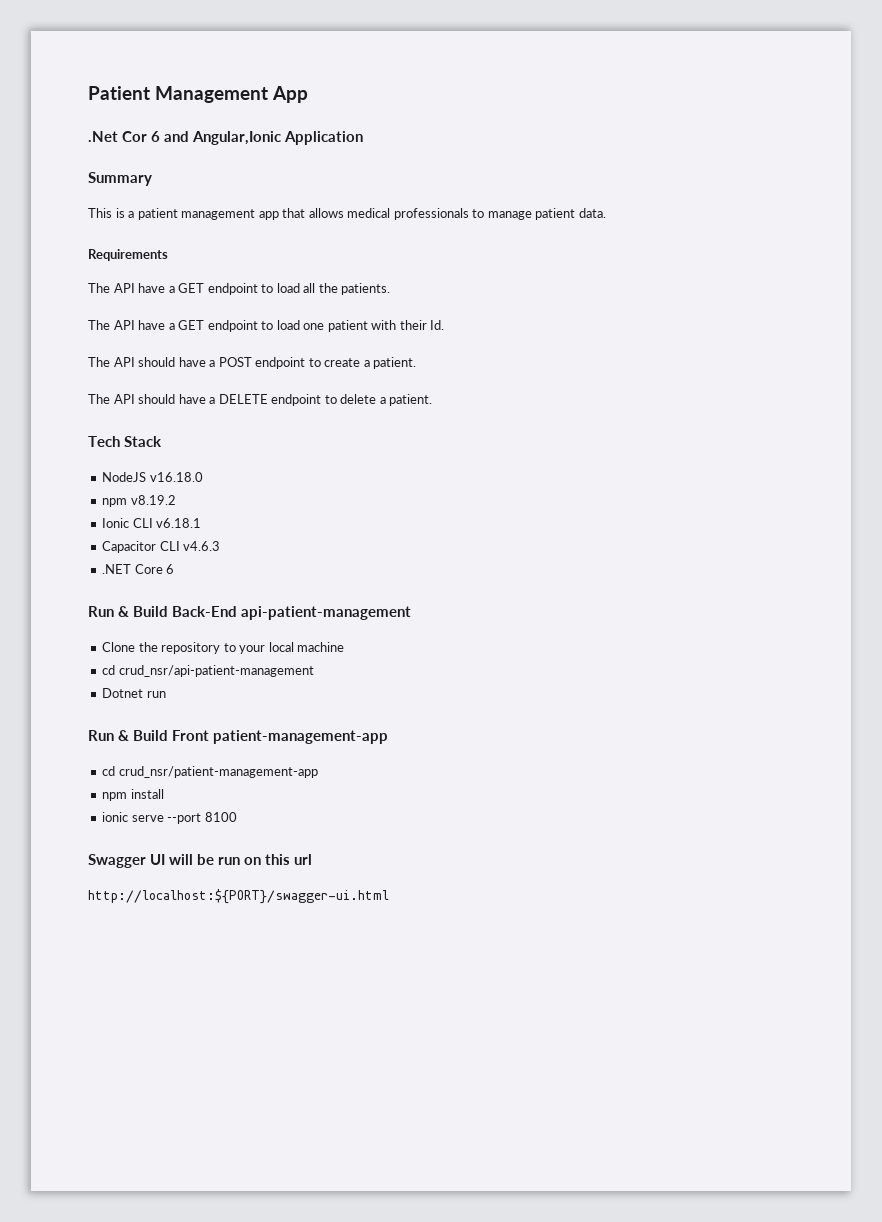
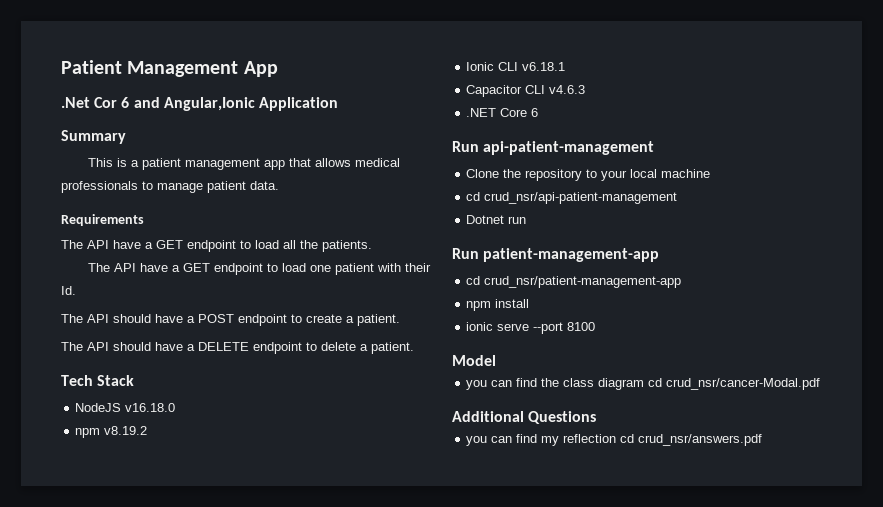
- Run & Build Back-End api-patient-management
+ Run api-patient-management
- Run & Build Front patient-management-app
+ Run patient-management-app
- Swagger UI will be run on this url
- http://localhost:${PORT}/swagger-ui.html
+ Model
+ you can find the class diagram cd crud_nsr/cancer-Modal.pdf
+ Additional Questions
+ you can find my reflection cd crud_nsr/answers.pdf

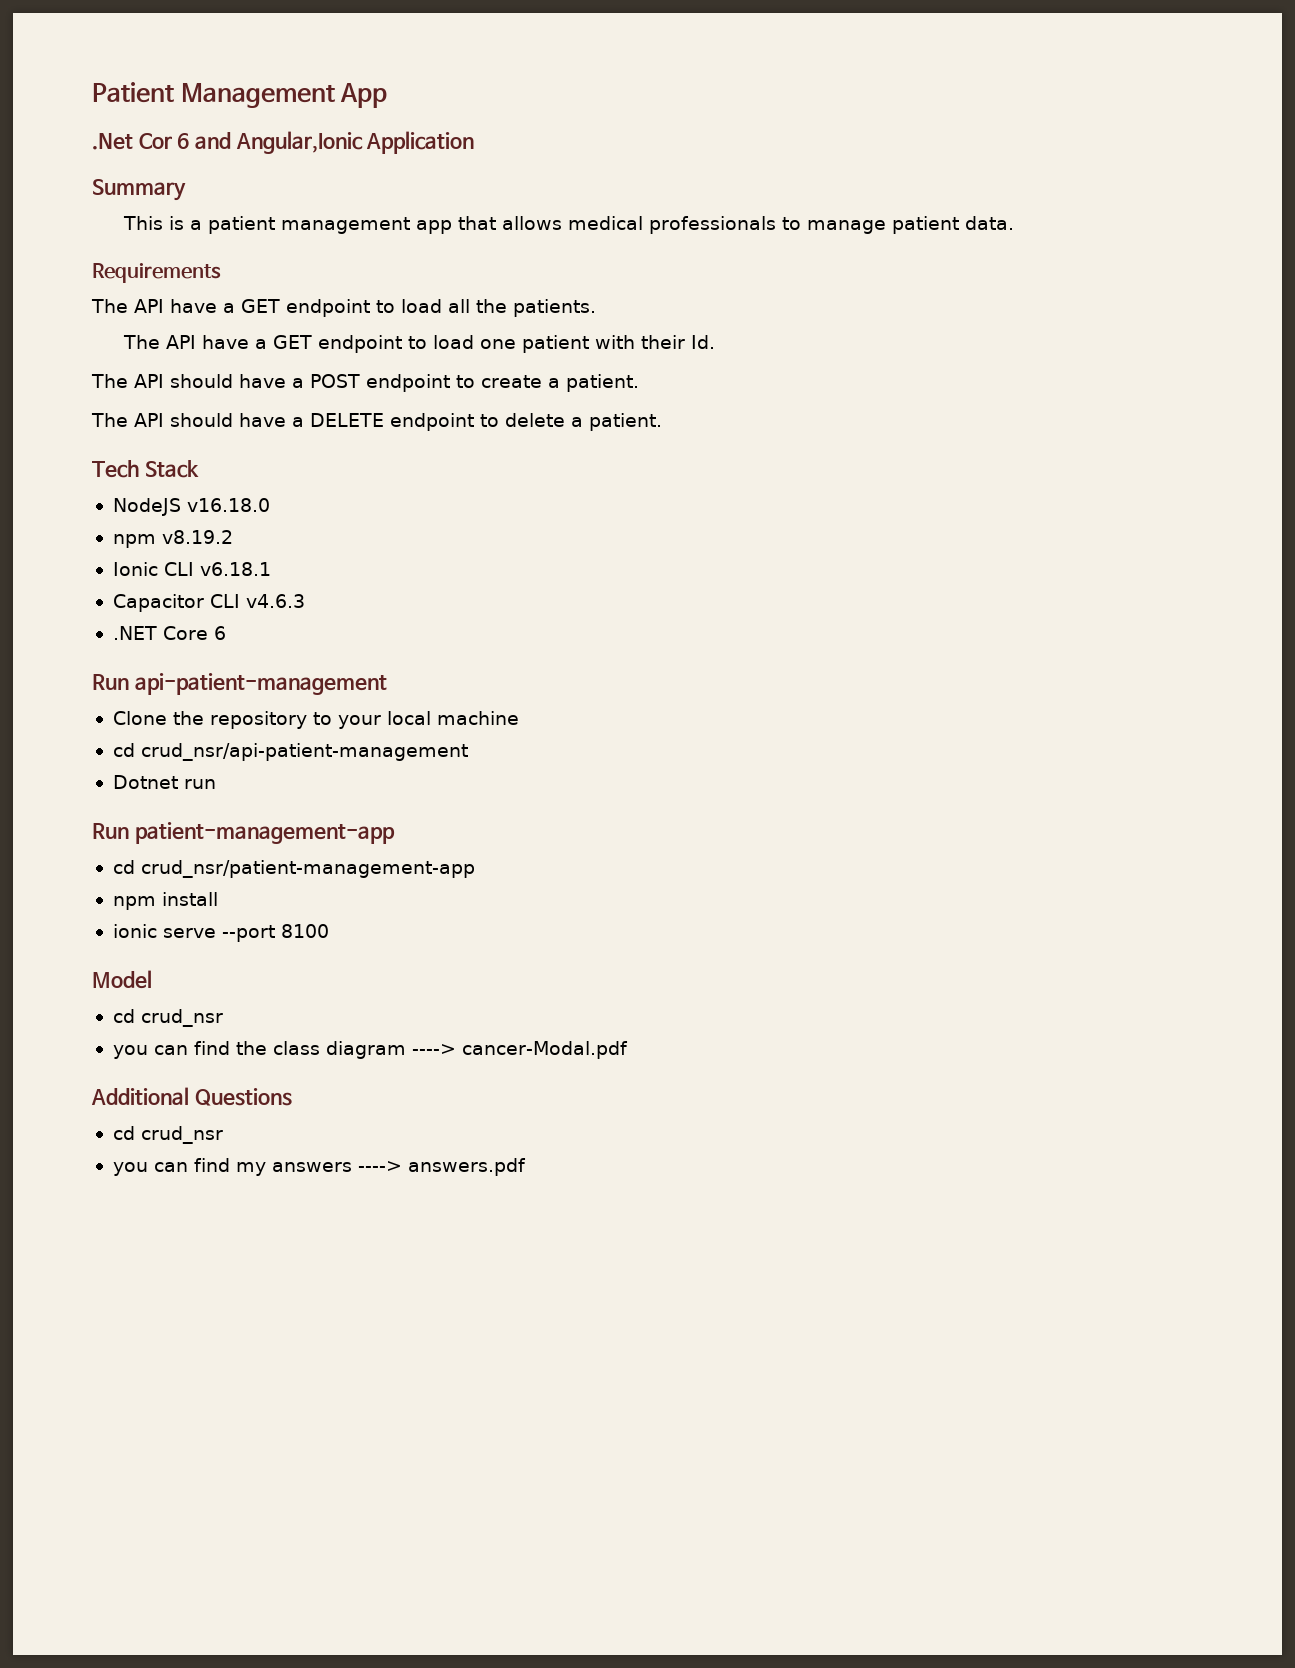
  Model
+ cd crud_nsr
- you can find the class diagram cd crud_nsr/cancer-Modal.pdf
+ you can find the class diagram ----> cancer-Modal.pdf
  Additional Questions
+ cd crud_nsr
- you can find my reflection cd crud_nsr/answers.pdf
+ you can find my answers ----> answers.pdf

